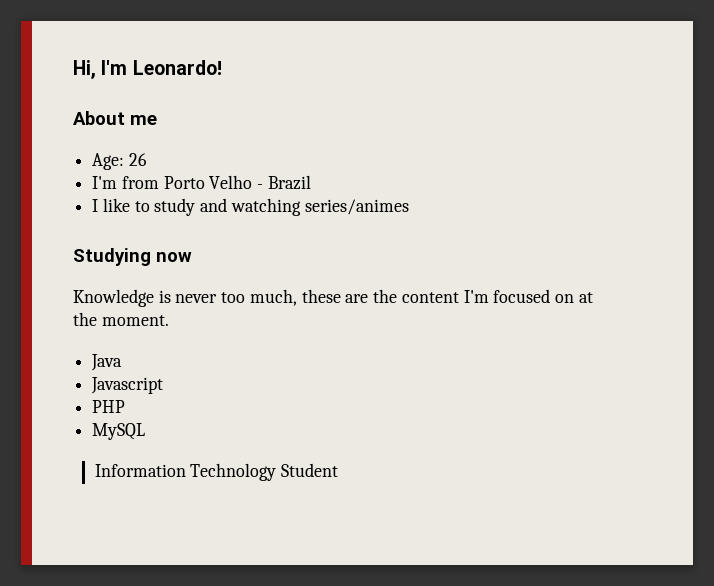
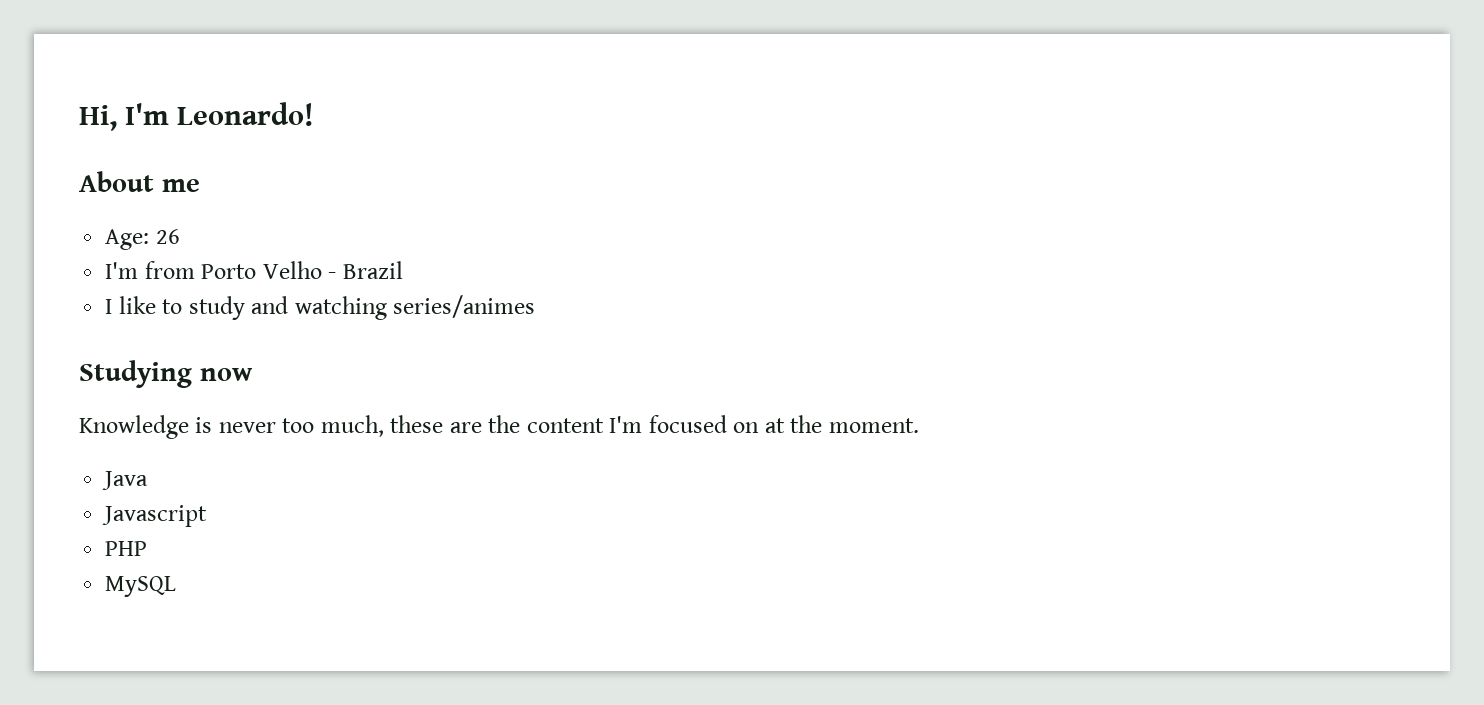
- Information Technology Student

